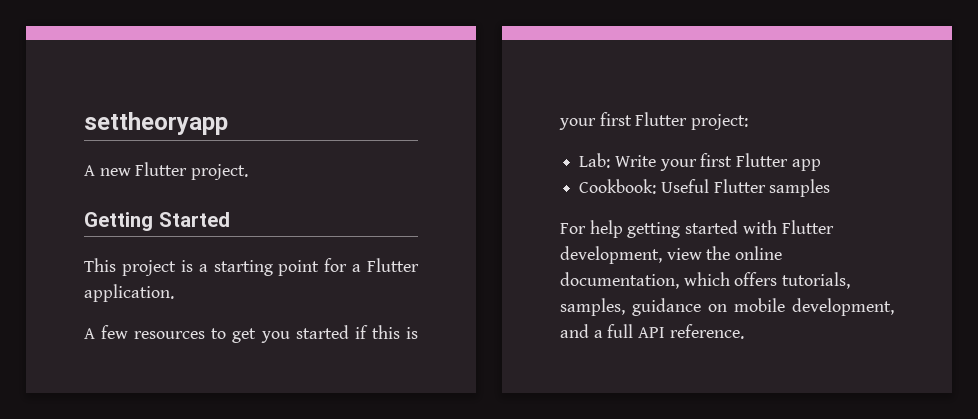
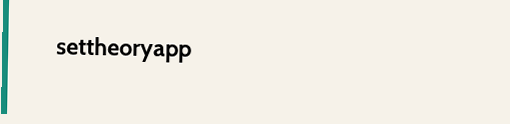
- A new Flutter project.
- Getting Started
- This project is a starting point for a Flutter application.
- A few resources to get you started if this is your first Flutter project:
- Lab: Write your first Flutter app
- Cookbook: Useful Flutter samples
- For help getting started with Flutter development, view the online documentation, which offers tutorials, samples, guidance on mobile development, and a full API reference.

